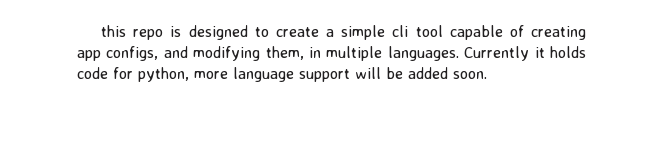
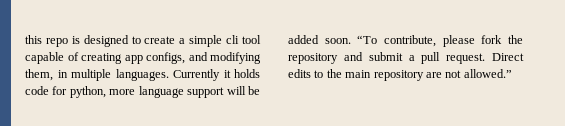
+ “To contribute, please fork the repository and submit a pull request. Direct edits to the main repository are not allowed.”

